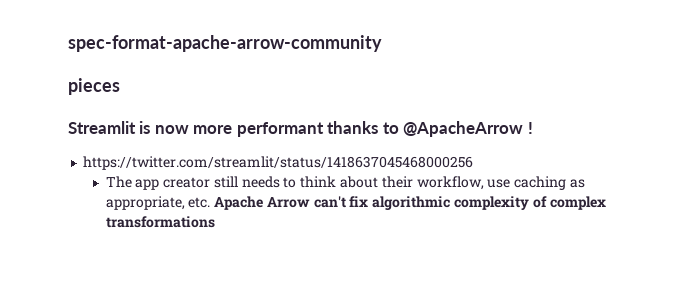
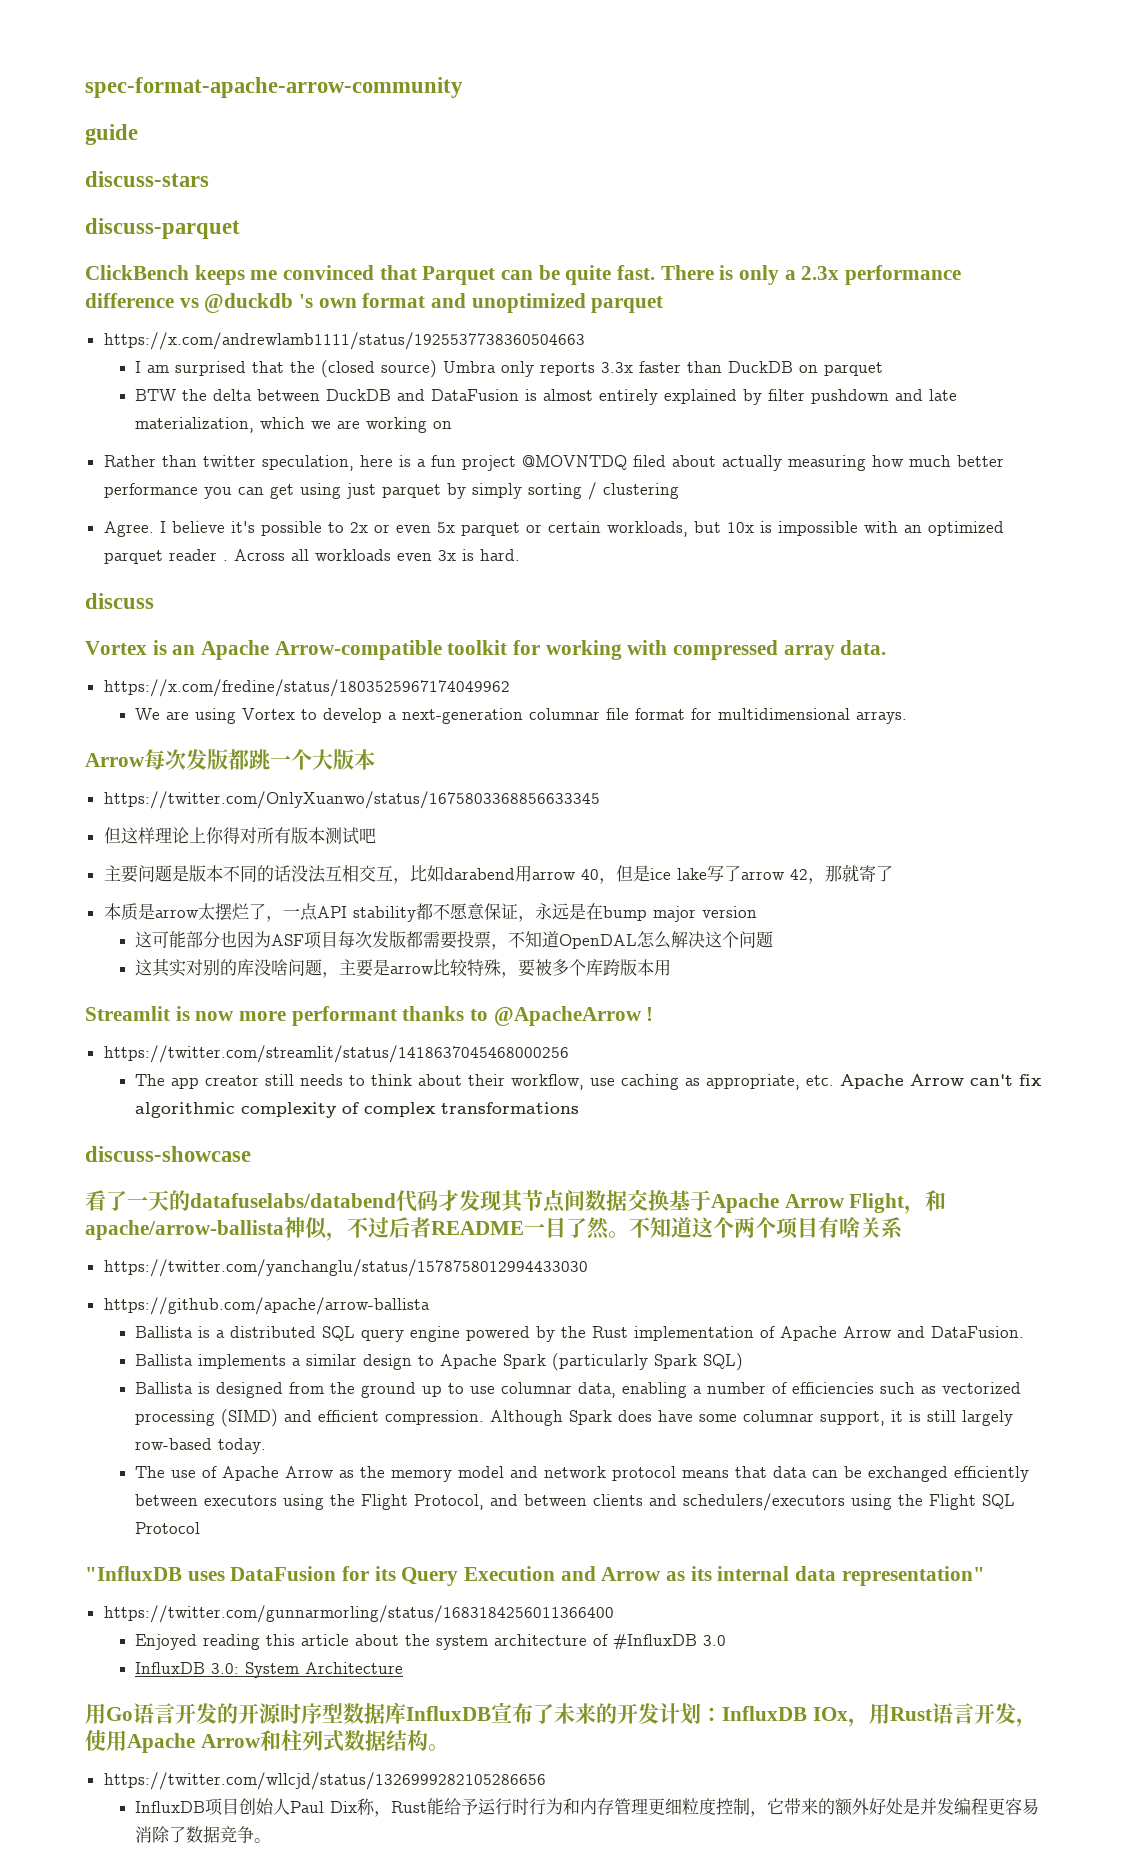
- pieces
+ guide
+ discuss-stars
+ discuss-parquet
+ ClickBench keeps me convinced that Parquet can be quite fast. There is only a 2.3x performance difference vs @duckdb 's own format and unoptimized parquet
+ https://x.com/andrewlamb1111/status/1925537738360504663
+ I am surprised that the (closed source) Umbra only reports 3.3x faster than DuckDB on parquet
+ BTW the delta between DuckDB and DataFusion is almost entirely explained by filter pushdown and late materialization, which we are working on
+ Rather than twitter speculation, here is a fun project @MOVNTDQ filed about actually measuring how much better performance you can get using just parquet by simply sorting / clustering
+ Agree. I believe it's possible to 2x or even 5x parquet or certain workloads, but 10x is impossible with an optimized parquet reader . Across all workloads even 3x is hard.
+ discuss
+ Vortex is an Apache Arrow-compatible toolkit for working with compressed array data.
+ https://x.com/fredine/status/1803525967174049962
+ We are using Vortex to develop a next-generation columnar file format for multidimensional arrays.
+ Arrow每次发版都跳一个大版本
+ https://twitter.com/OnlyXuanwo/status/1675803368856633345
+ 但这样理论上你得对所有版本测试吧
+ 主要问题是版本不同的话没法互相交互，比如darabend用arrow 40，但是ice lake写了arrow 42，那就寄了
+ 本质是arrow太摆烂了，一点API stability都不愿意保证，永远是在bump major version
+ 这可能部分也因为ASF项目每次发版都需要投票，不知道OpenDAL怎么解决这个问题
+ 这其实对别的库没啥问题，主要是arrow比较特殊，要被多个库跨版本用
+ discuss-showcase
+ 看了一天的datafuselabs/databend代码才发现其节点间数据交换基于Apache Arrow Flight，和apache/arrow-ballista神似，不过后者README一目了然。不知道这个两个项目有啥关系
+ https://twitter.com/yanchanglu/status/1578758012994433030
+ https://github.com/apache/arrow-ballista
+ Ballista is a distributed SQL query engine powered by the Rust implementation of Apache Arrow and DataFusion.
+ Ballista implements a similar design to Apache Spark (particularly Spark SQL)
+ Ballista is designed from the ground up to use columnar data, enabling a number of efficiencies such as vectorized processing (SIMD) and efficient compression. Although Spark does have some columnar support, it is still largely row-based today.
+ The use of Apache Arrow as the memory model and network protocol means that data can be exchanged efficiently between executors using the Flight Protocol, and between clients and schedulers/executors using the Flight SQL Protocol
+ "InfluxDB uses DataFusion for its Query Execution and Arrow as its internal data representation"
+ https://twitter.com/gunnarmorling/status/1683184256011366400
+ Enjoyed reading this article about the system architecture of #InfluxDB 3.0
+ InfluxDB 3.0: System Architecture
+ 用Go语言开发的开源时序型数据库InfluxDB宣布了未来的开发计划：InfluxDB IOx，用Rust语言开发，使用Apache Arrow和柱列式数据结构。
+ https://twitter.com/wllcjd/status/1326999282105286656
+ InfluxDB项目创始人Paul Dix称，Rust能给予运行时行为和内存管理更细粒度控制，它带来的额外好处是并发编程更容易消除了数据竞争。

